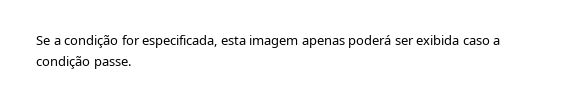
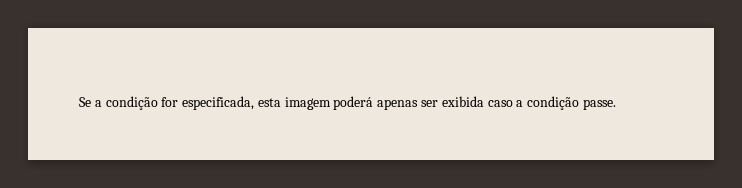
- Se a condição for especificada, esta imagem apenas poderá ser exibida caso a condição passe.
+ Se a condição for especificada, esta imagem poderá apenas ser exibida caso a condição passe.

